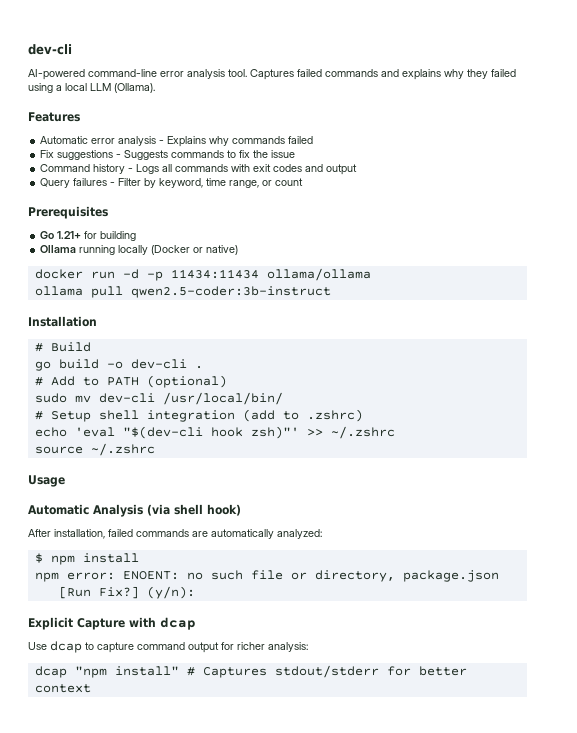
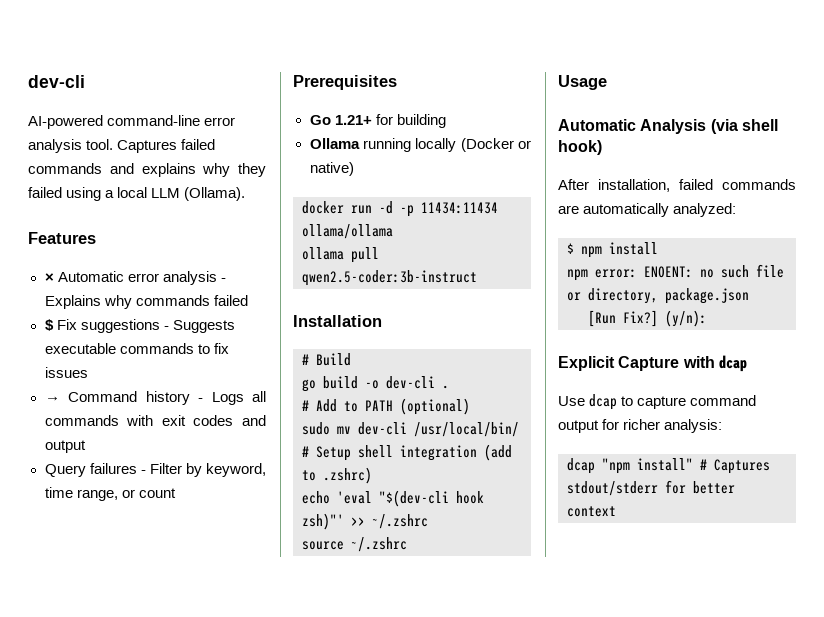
- Automatic error analysis - Explains why commands failed
+ × Automatic error analysis - Explains why commands failed
- Fix suggestions - Suggests commands to fix the issue
- Command history - Logs all commands with exit codes and output
+ $ Fix suggestions - Suggests executable commands to fix issues
+ → Command history - Logs all commands with exit codes and output

